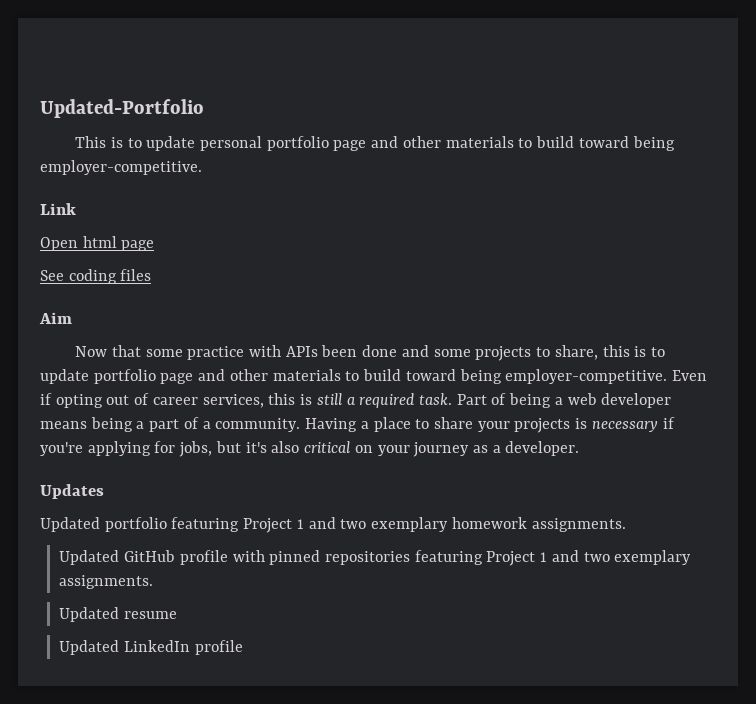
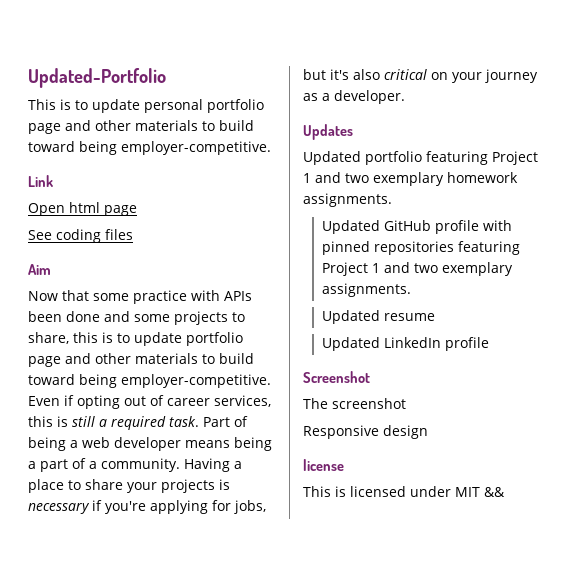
+ Screenshot
+ The screenshot
+ Responsive design
+ license
+ This is licensed under MIT &&

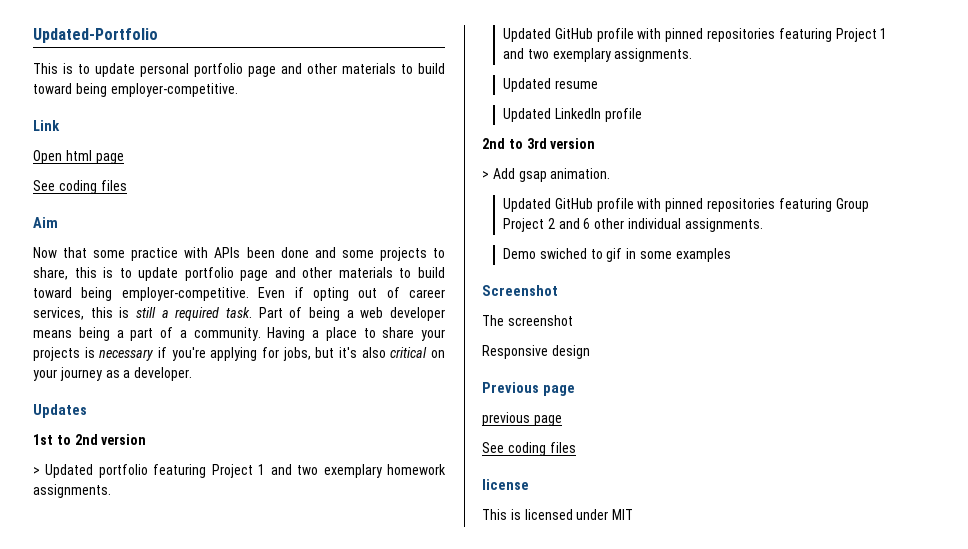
- Updated portfolio featuring Project 1 and two exemplary homework assignments.
+ 1st to 2nd version
+ > Updated portfolio featuring Project 1 and two exemplary homework assignments.
+ 2nd to 3rd version
+ > Add gsap animation.
+ Updated GitHub profile with pinned repositories featuring Group Project 2 and 6 other individual assignments.
+ Demo swiched to gif in some examples
+ Previous page
+ previous page
+ See coding files
- This is licensed under MIT &&
+ This is licensed under MIT

